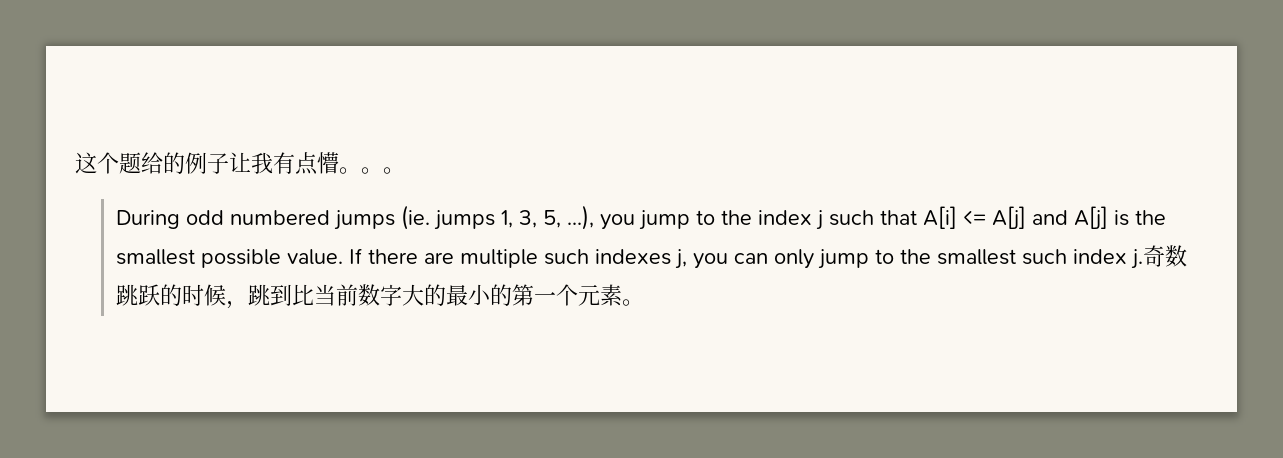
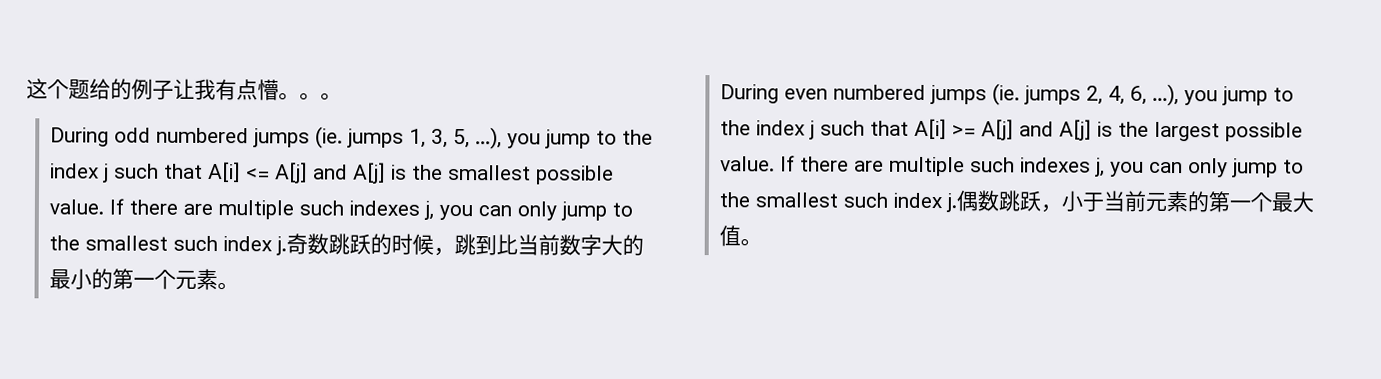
+ During even numbered jumps (ie. jumps 2, 4, 6, ...), you jump to the index j such that A[i] >= A[j] and A[j] is the largest possible value. If there are multiple such indexes j, you can only jump to the smallest such index j.偶数跳跃，小于当前元素的第一个最大值。

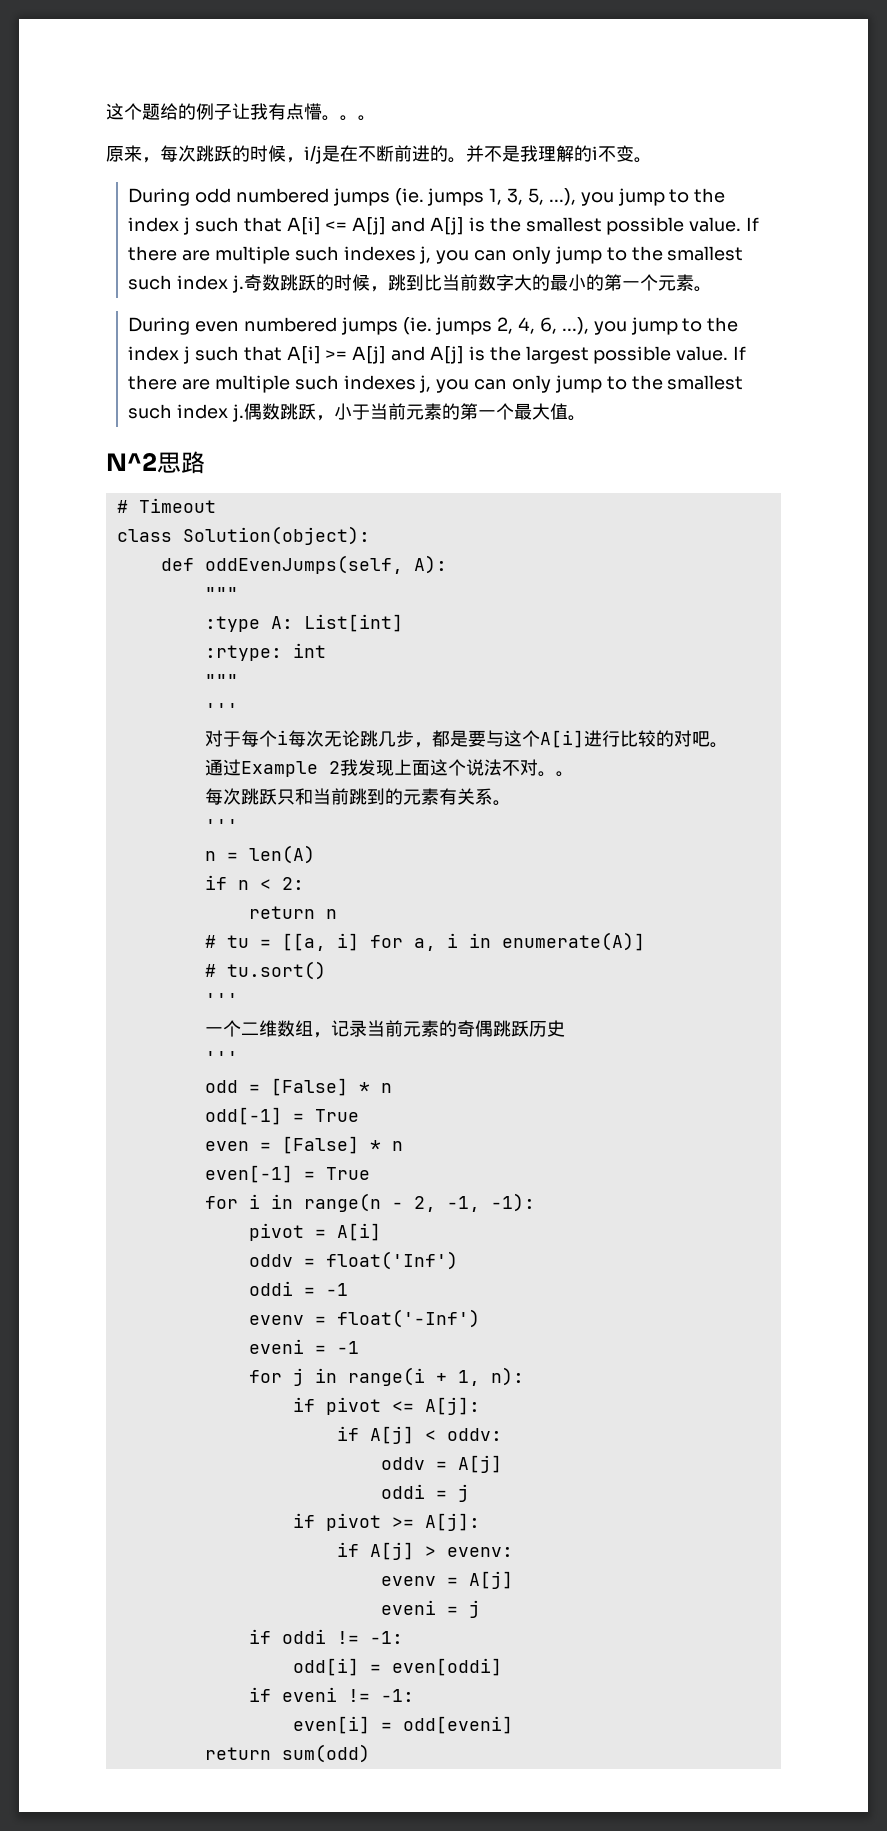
+ 原来，每次跳跃的时候，i/j是在不断前进的。并不是我理解的i不变。
+ N^2思路
+ # Timeout
+ class Solution(object):
+ def oddEvenJumps(self, A):
+ """
+ :type A: List[int]
+ :rtype: int
+ """
+ '''
+ 对于每个i每次无论跳几步，都是要与这个A[i]进行比较的对吧。
+ 通过Example 2我发现上面这个说法不对。。
+ 每次跳跃只和当前跳到的元素有关系。
+ '''
+ n = len(A)
+ if n < 2:
+ return n
+ # tu = [[a, i] for a, i in enumerate(A)]
+ # tu.sort()
+ '''
+ 一个二维数组，记录当前元素的奇偶跳跃历史
+ '''
+ odd = [False] * n
+ odd[-1] = True
+ even = [False] * n
+ even[-1] = True
+ for i in range(n - 2, -1, -1):
+ pivot = A[i]
+ oddv = float('Inf')
+ oddi = -1
+ evenv = float('-Inf')
+ eveni = -1
+ for j in range(i + 1, n):
+ if pivot <= A[j]:
+ if A[j] < oddv:
+ oddv = A[j]
+ oddi = j
+ if pivot >= A[j]:
+ if A[j] > evenv:
+ evenv = A[j]
+ eveni = j
+ if oddi != -1:
+ odd[i] = even[oddi]
+ if eveni != -1:
+ even[i] = odd[eveni]
+ return sum(odd)

